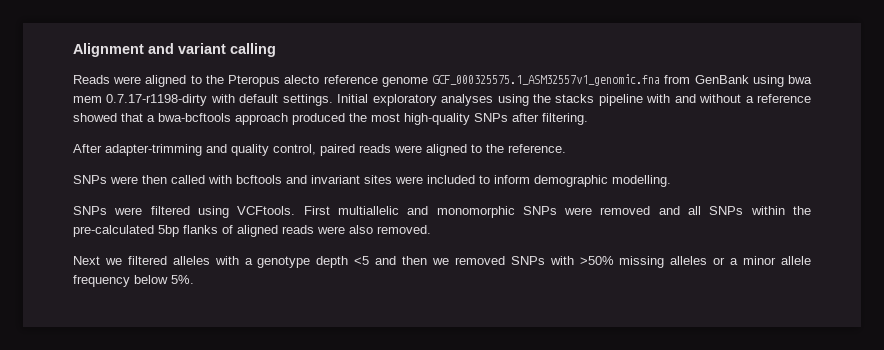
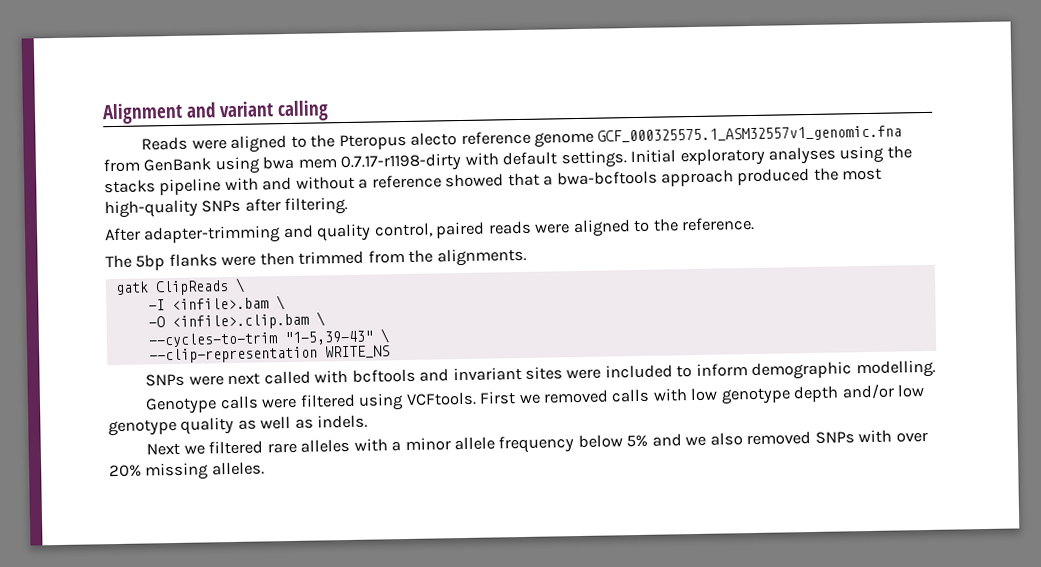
- SNPs were then called with bcftools and invariant sites were included to inform demographic modelling.
+ The 5bp flanks were then trimmed from the alignments.
+ gatk ClipReads \
+ -I <infile>.bam \
+ -O <infile>.clip.bam \
+ --cycles-to-trim "1-5,39-43" \
+ --clip-representation WRITE_NS
+ SNPs were next called with bcftools and invariant sites were included to inform demographic modelling.
- SNPs were filtered using VCFtools.
+ Genotype calls were filtered using VCFtools.
- First multiallelic and monomorphic SNPs were removed and all SNPs within the pre-calculated 5bp flanks of aligned reads were also removed.
+ First we removed calls with low genotype depth and/or low genotype quality as well as indels.
- Next we filtered alleles with a genotype depth <5 and then we removed SNPs with >50% missing alleles or a minor allele frequency below 5%.
+ Next we filtered rare alleles with a minor allele frequency below 5% and we also removed SNPs with over 20% missing alleles.

